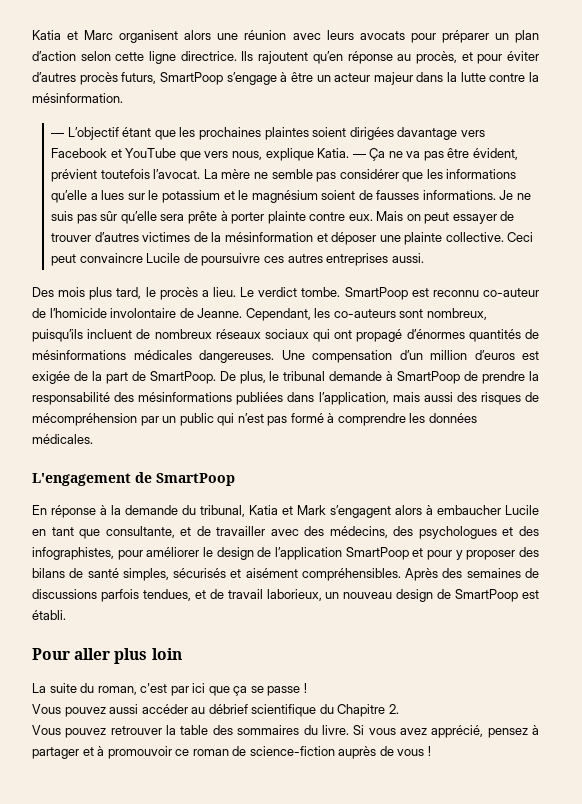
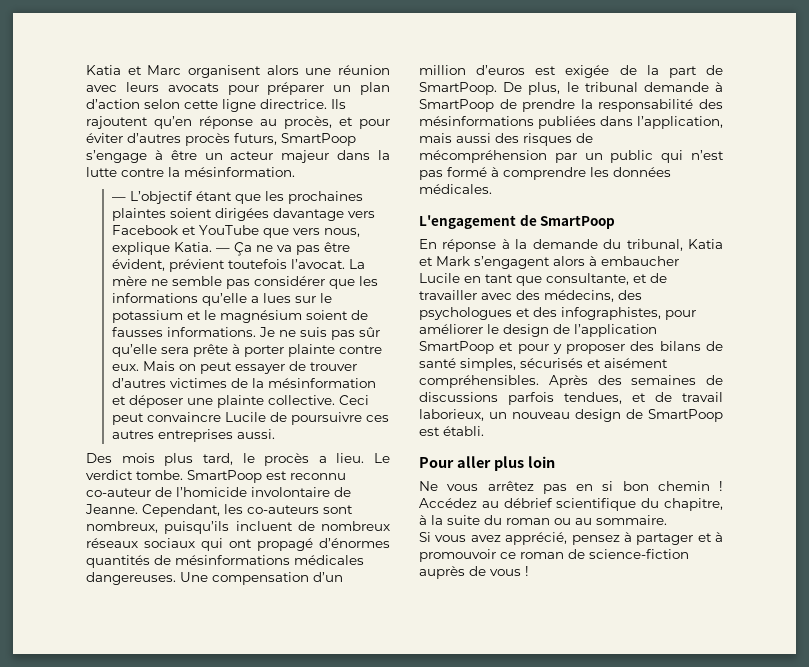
- La suite du roman, c'est par ici que ça se passe !
- Vous pouvez aussi accéder au débrief scientifique du Chapitre 2.
- Vous pouvez retrouver la table des sommaires du livre. Si vous avez apprécié, pensez à partager et à promouvoir ce roman de science-fiction auprès de vous !
+ Ne vous arrêtez pas en si bon chemin ! Accédez au débrief scientifique du chapitre, à la suite du roman ou au sommaire.
+ Si vous avez apprécié, pensez à partager et à promouvoir ce roman de science-fiction auprès de vous !

